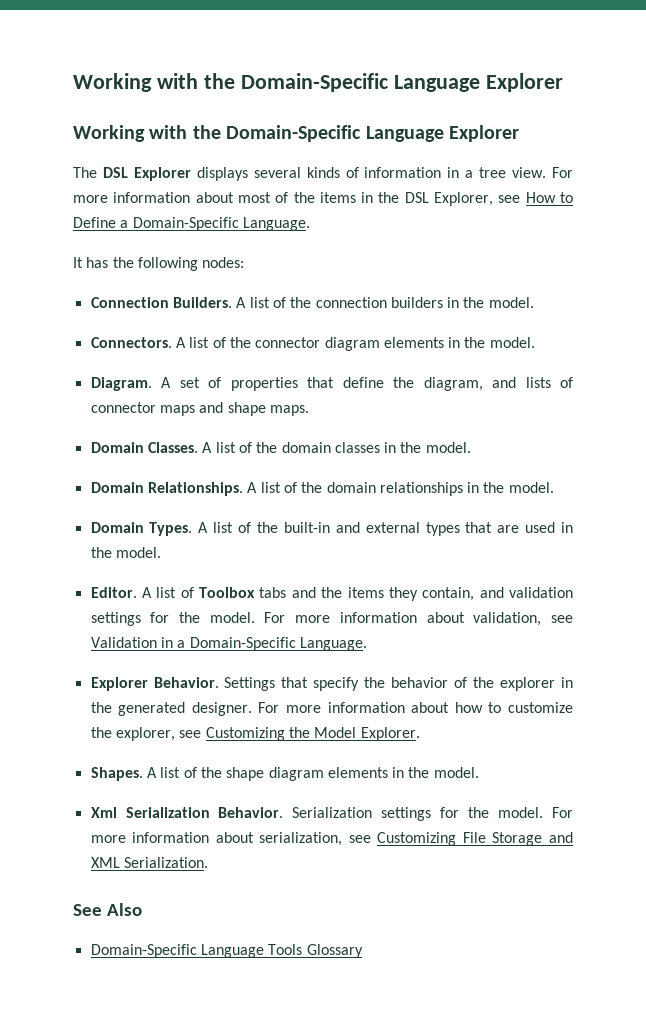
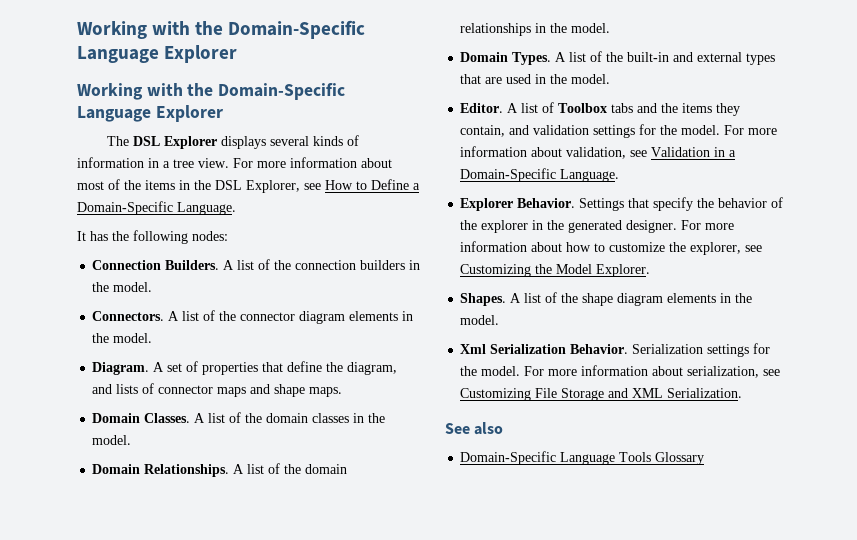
- See Also
+ See also

